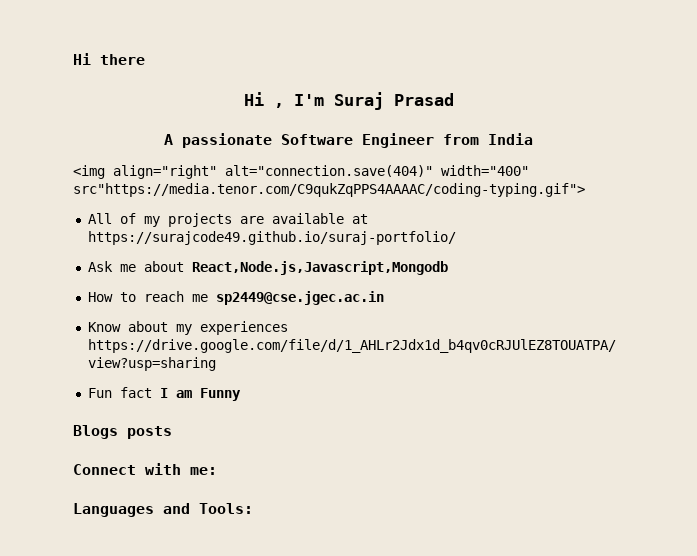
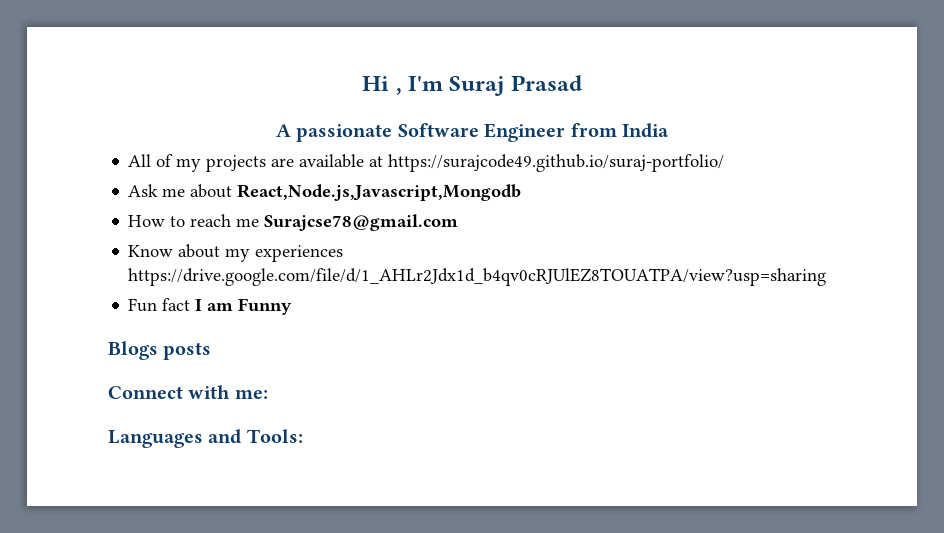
- Hi there
- <img align="right" alt="connection.save(404)" width="400" src"https://media.tenor.com/C9qukZqPPS4AAAAC/coding-typing.gif">
- How to reach me sp2449@cse.jgec.ac.in
+ How to reach me Surajcse78@gmail.com

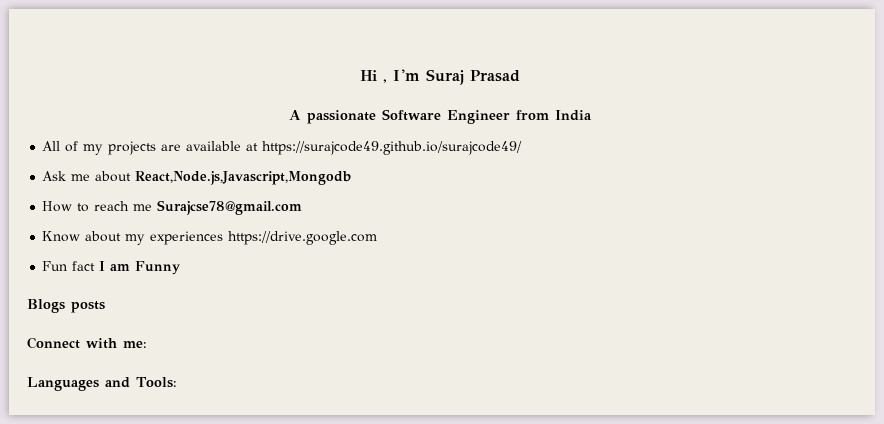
- All of my projects are available at https://surajcode49.github.io/suraj-portfolio/
+ All of my projects are available at https://surajcode49.github.io/surajcode49/
- Know about my experiences https://drive.google.com/file/d/1_AHLr2Jdx1d_b4qv0cRJUlEZ8TOUATPA/view?usp=sharing
+ Know about my experiences https://drive.google.com

